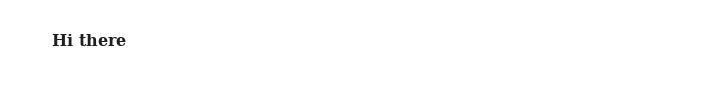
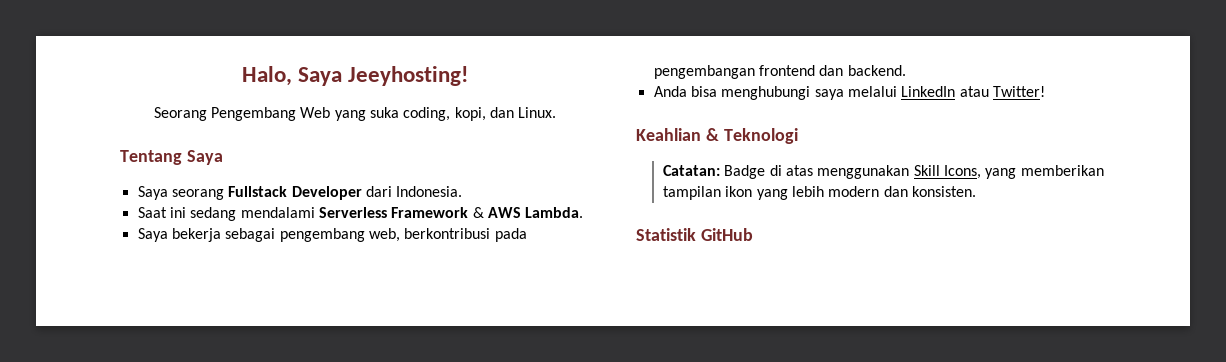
- Hi there
+ Halo, Saya Jeeyhosting!
+ Seorang Pengembang Web yang suka coding, kopi, dan Linux.
+ Tentang Saya
+ Saya seorang Fullstack Developer dari Indonesia.
+ Saat ini sedang mendalami Serverless Framework & AWS Lambda.
+ Saya bekerja sebagai pengembang web, berkontribusi pada pengembangan frontend dan backend.
+ Anda bisa menghubungi saya melalui LinkedIn atau Twitter!
+ Keahlian & Teknologi
+ Catatan: Badge di atas menggunakan Skill Icons, yang memberikan tampilan ikon yang lebih modern dan konsisten.
+ Statistik GitHub

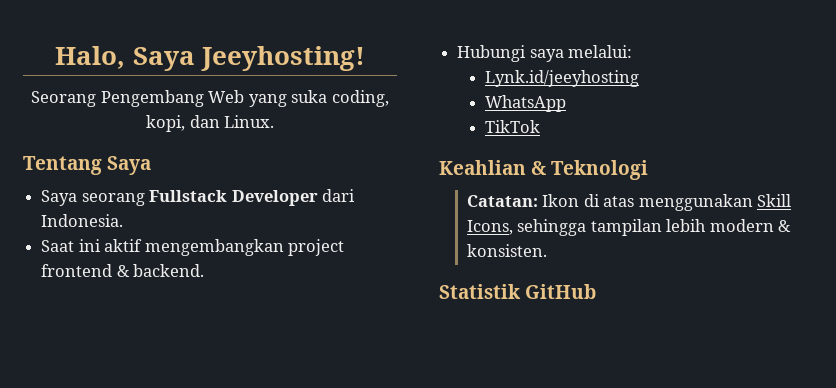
- Saat ini sedang mendalami Serverless Framework & AWS Lambda.
- Saya bekerja sebagai pengembang web, berkontribusi pada pengembangan frontend dan backend.
- Anda bisa menghubungi saya melalui LinkedIn atau Twitter!
+ Saat ini aktif mengembangkan project frontend & backend.
+ Hubungi saya melalui:
+ Lynk.id/jeeyhosting
+ WhatsApp
+ TikTok
- Catatan: Badge di atas menggunakan Skill Icons, yang memberikan tampilan ikon yang lebih modern dan konsisten.
+ Catatan: Ikon di atas menggunakan Skill Icons, sehingga tampilan lebih modern & konsisten.

